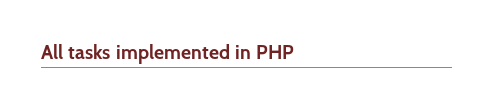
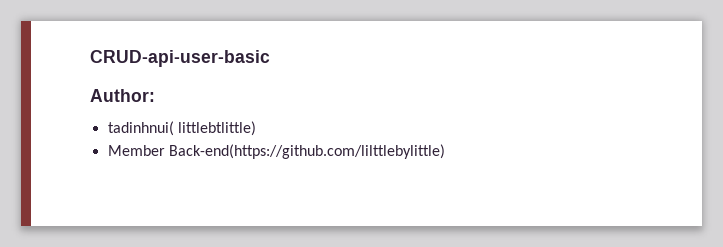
- All tasks implemented in PHP
+ CRUD-api-user-basic
+ Author:
+ tadinhnui( littlebtlittle)
+ Member Back-end(https://github.com/lilttlebylittle)

